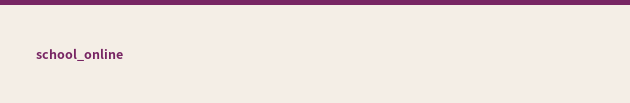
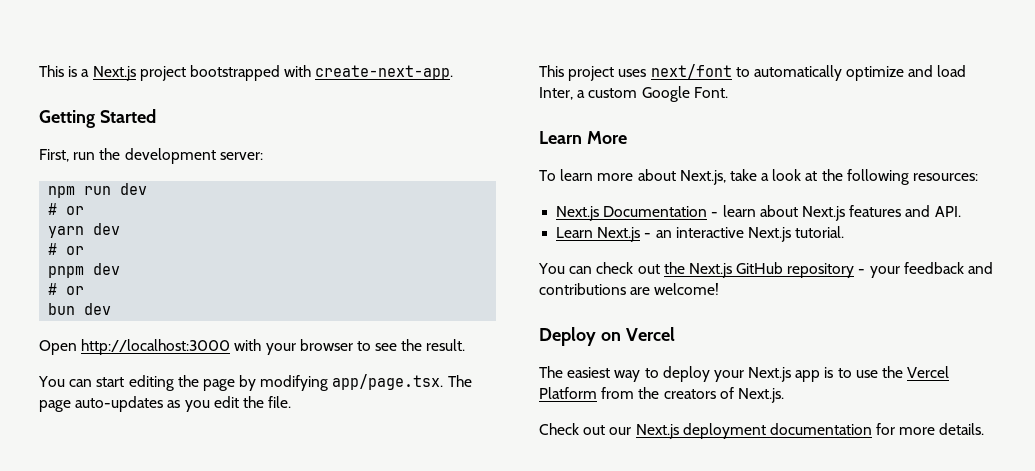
- school_online
+ This is a Next.js project bootstrapped with create-next-app.
+ Getting Started
+ First, run the development server:
+ npm run dev
+ # or
+ yarn dev
+ # or
+ pnpm dev
+ # or
+ bun dev
+ Open http://localhost:3000 with your browser to see the result.
+ You can start editing the page by modifying app/page.tsx. The page auto-updates as you edit the file.
+ This project uses next/font to automatically optimize and load Inter, a custom Google Font.
+ Learn More
+ To learn more about Next.js, take a look at the following resources:
+ Next.js Documentation - learn about Next.js features and API.
+ Learn Next.js - an interactive Next.js tutorial.
+ You can check out the Next.js GitHub repository - your feedback and contributions are welcome!
+ Deploy on Vercel
+ The easiest way to deploy your Next.js app is to use the Vercel Platform from the creators of Next.js.
+ Check out our Next.js deployment documentation for more details.

